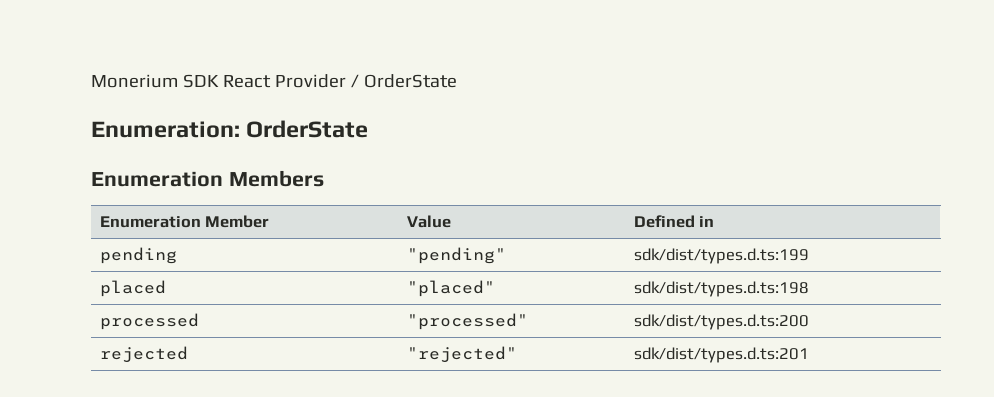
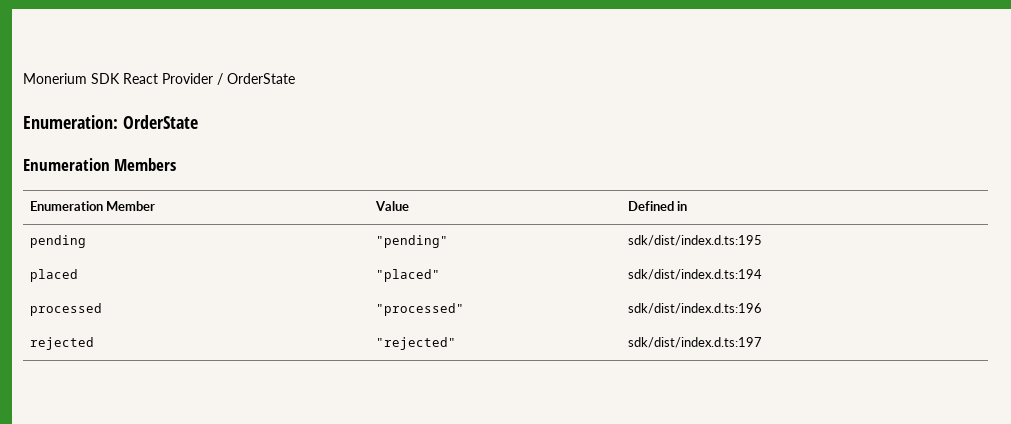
- pending | "pending" | sdk/dist/types.d.ts:199
+ pending | "pending" | sdk/dist/index.d.ts:195
- placed | "placed" | sdk/dist/types.d.ts:198
+ placed | "placed" | sdk/dist/index.d.ts:194
- processed | "processed" | sdk/dist/types.d.ts:200
+ processed | "processed" | sdk/dist/index.d.ts:196
- rejected | "rejected" | sdk/dist/types.d.ts:201
+ rejected | "rejected" | sdk/dist/index.d.ts:197

